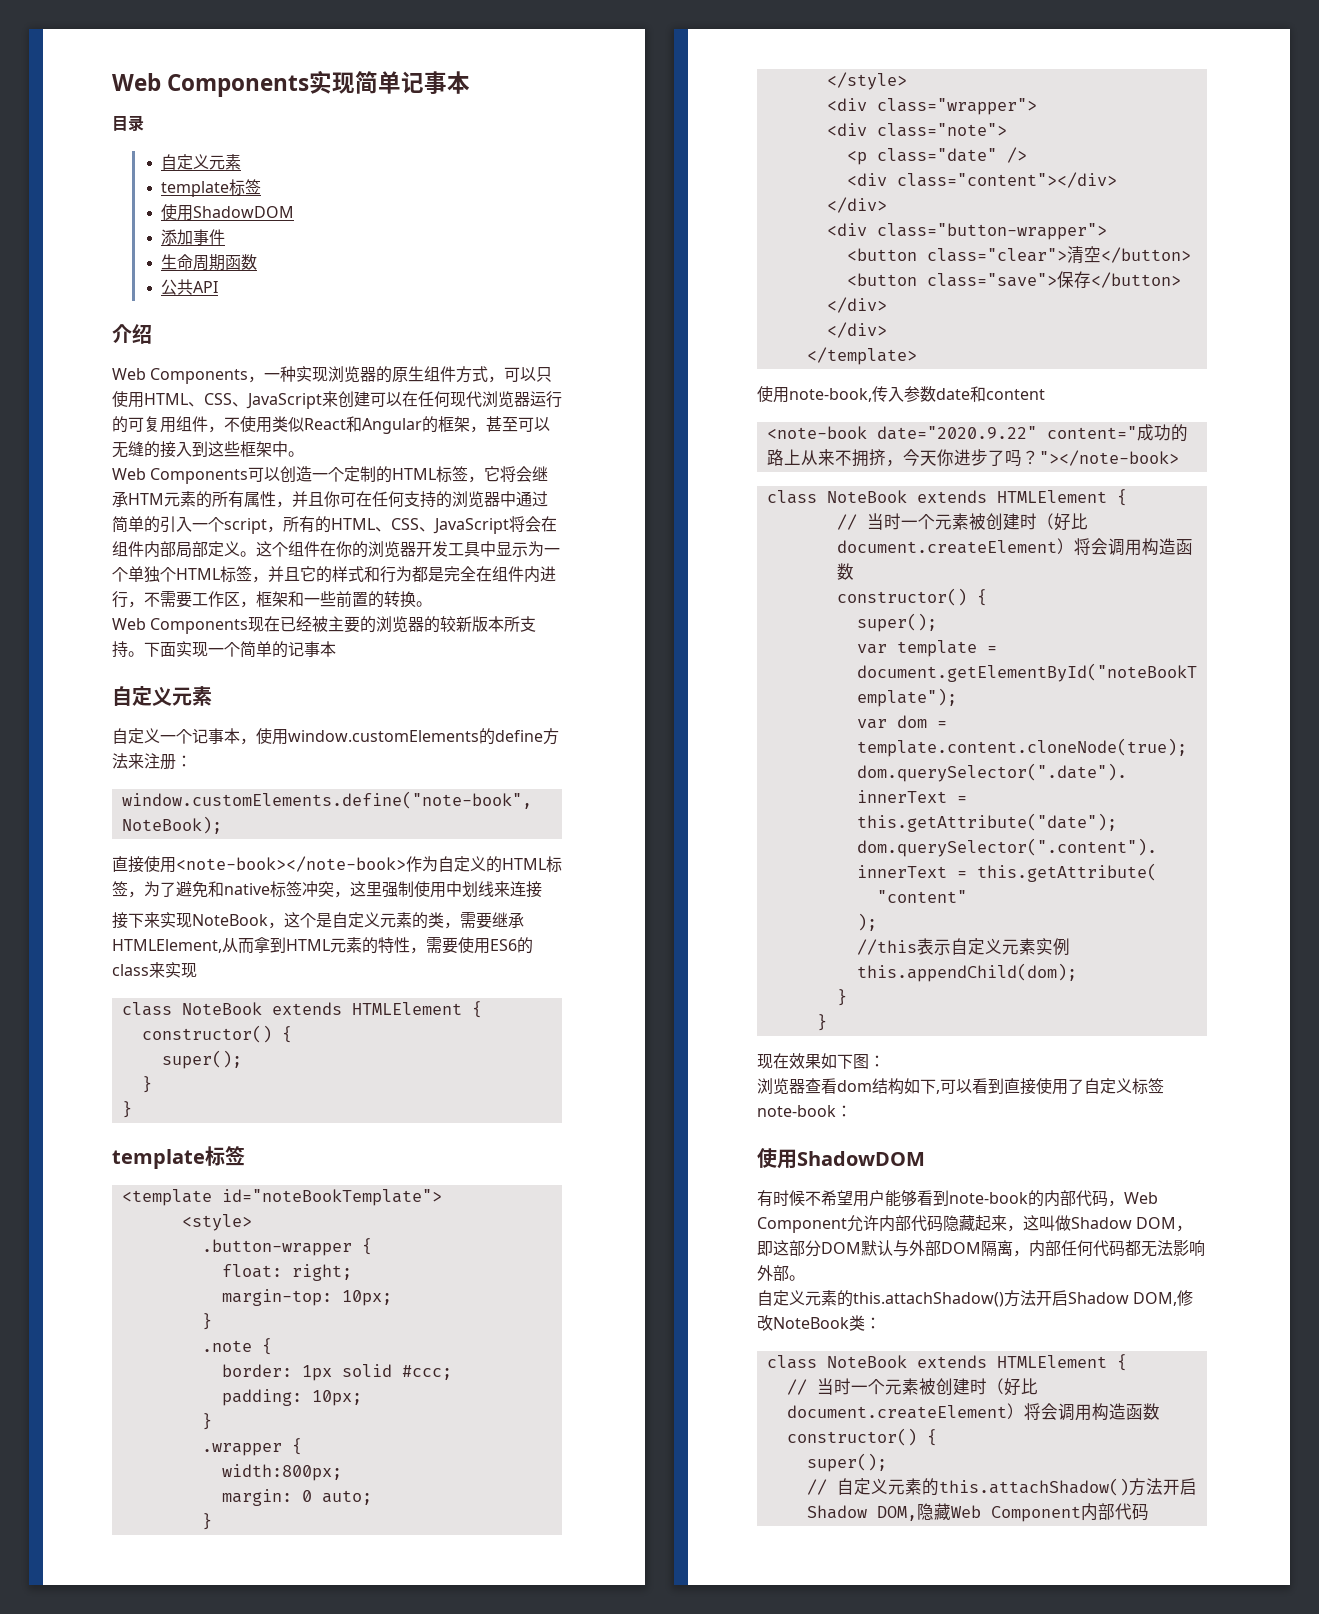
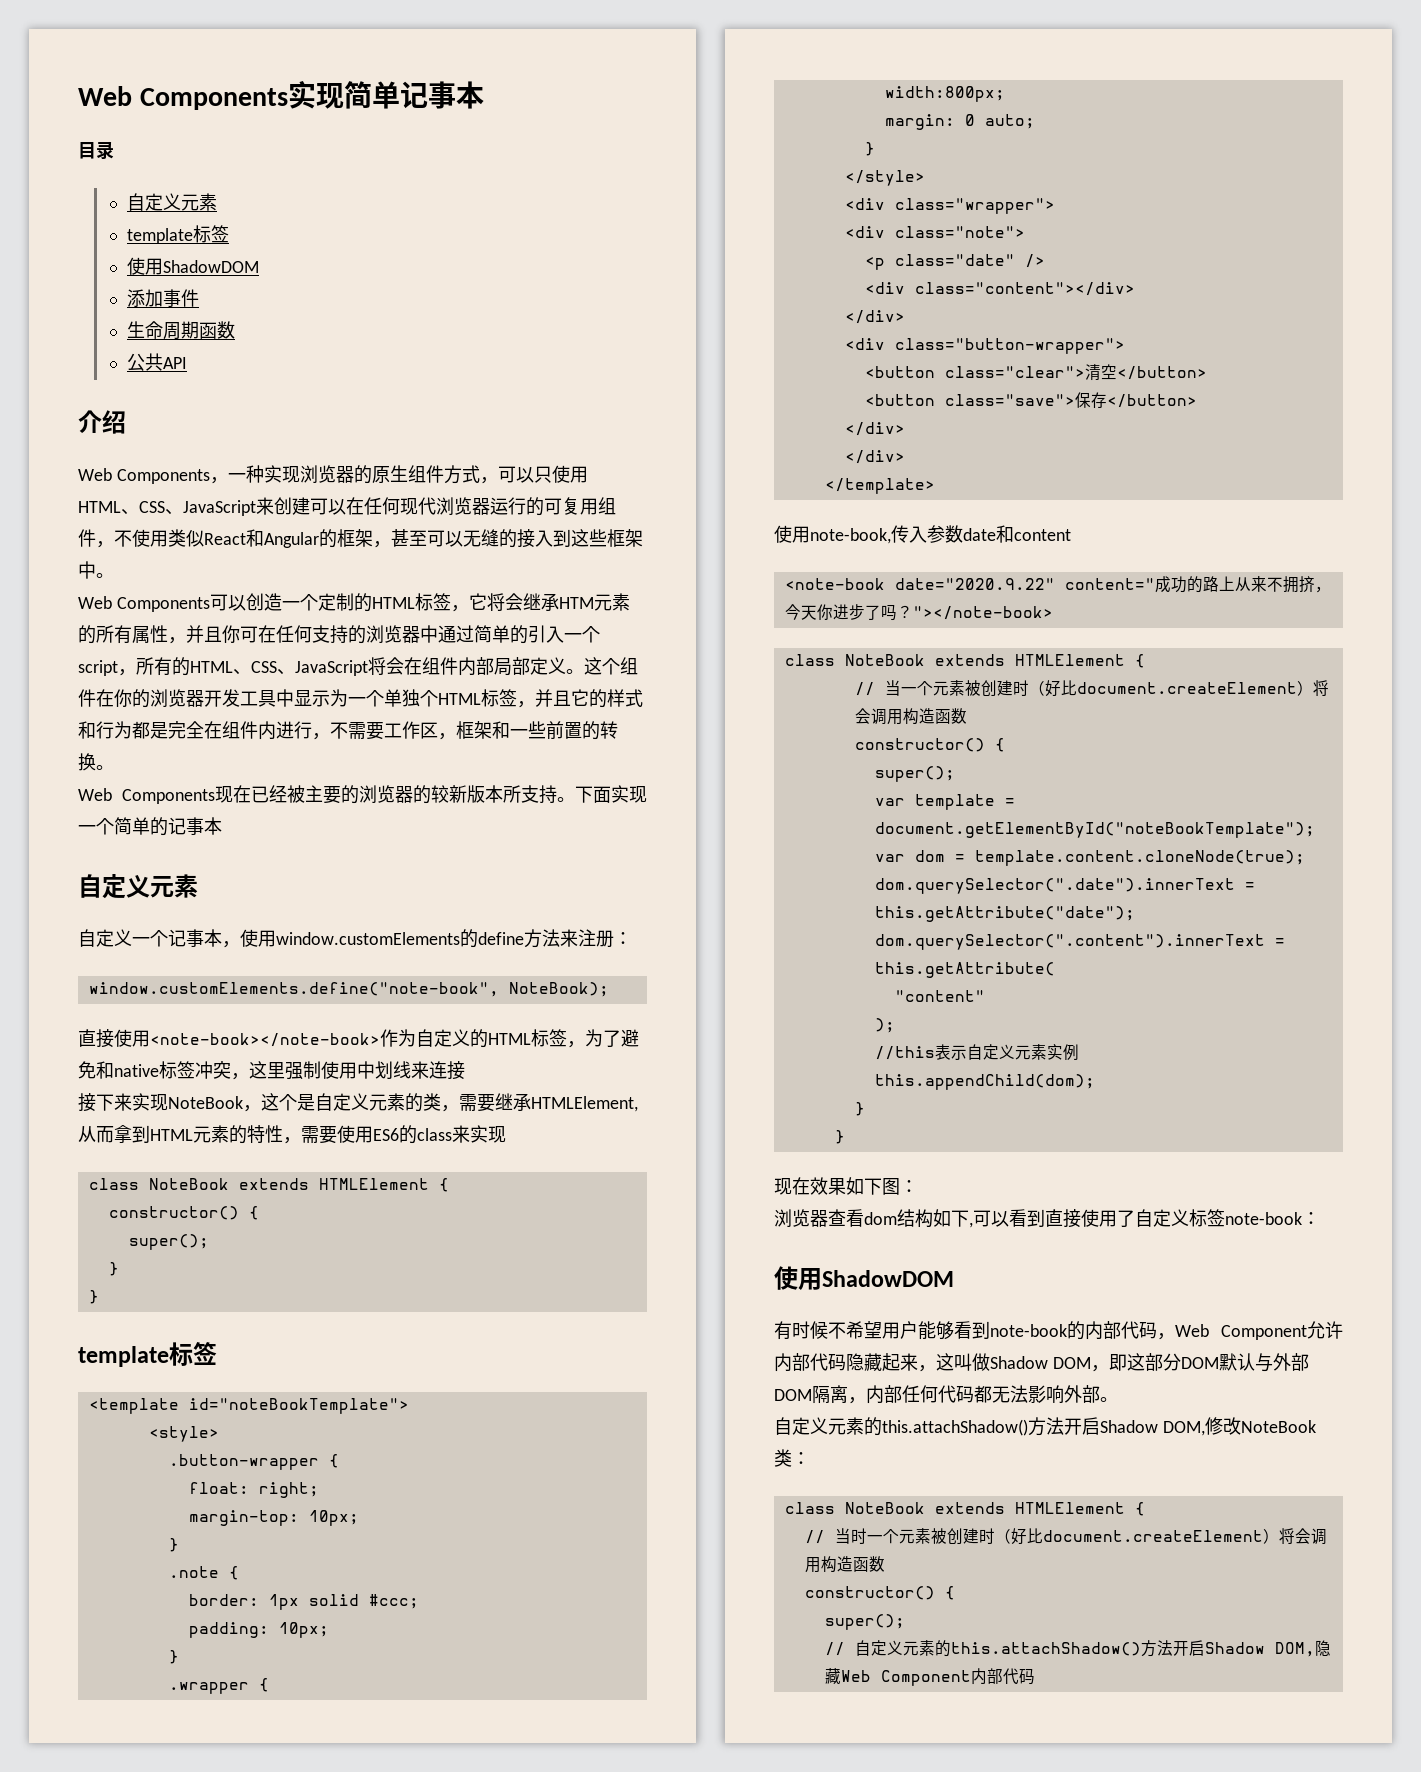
  "></note-book>
  class NoteBook extends HTMLElement {
- // 当时一个元素被创建时（好比document.createElement）将会调用构造函数
+ // 当一个元素被创建时（好比document.createElement）将会调用构造函数

